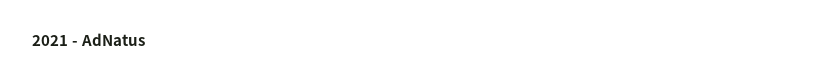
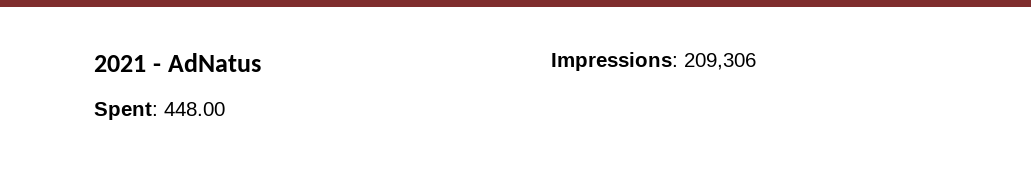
+ Spent: 448.00
+ Impressions: 209,306

